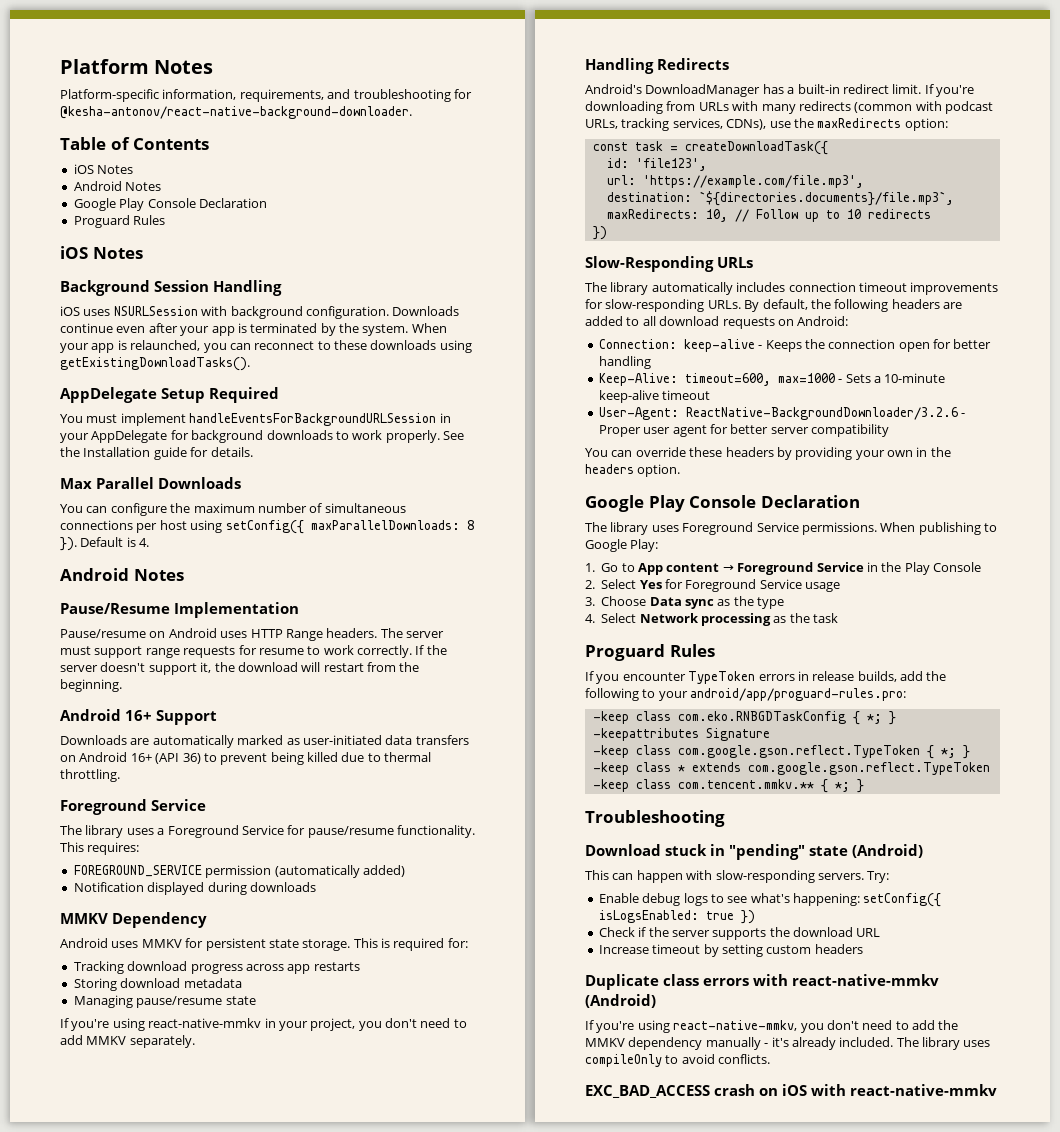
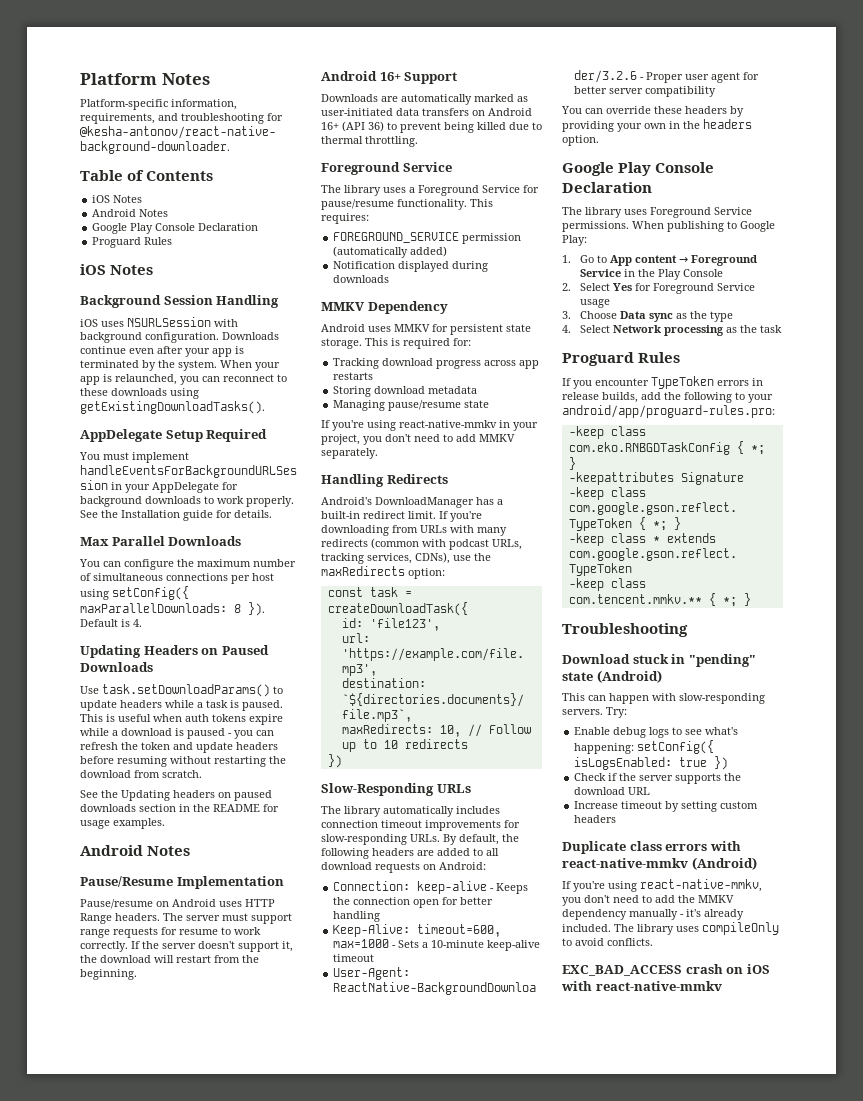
+ Updating Headers on Paused Downloads
+ Use task.setDownloadParams() to update headers while a task is paused. This is useful when auth tokens expire while a download is paused - you can refresh the token and update headers before resuming without restarting the download from scratch.
+ See the Updating headers on paused downloads section in the README for usage examples.

